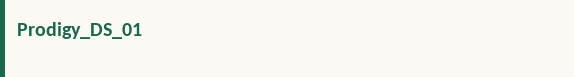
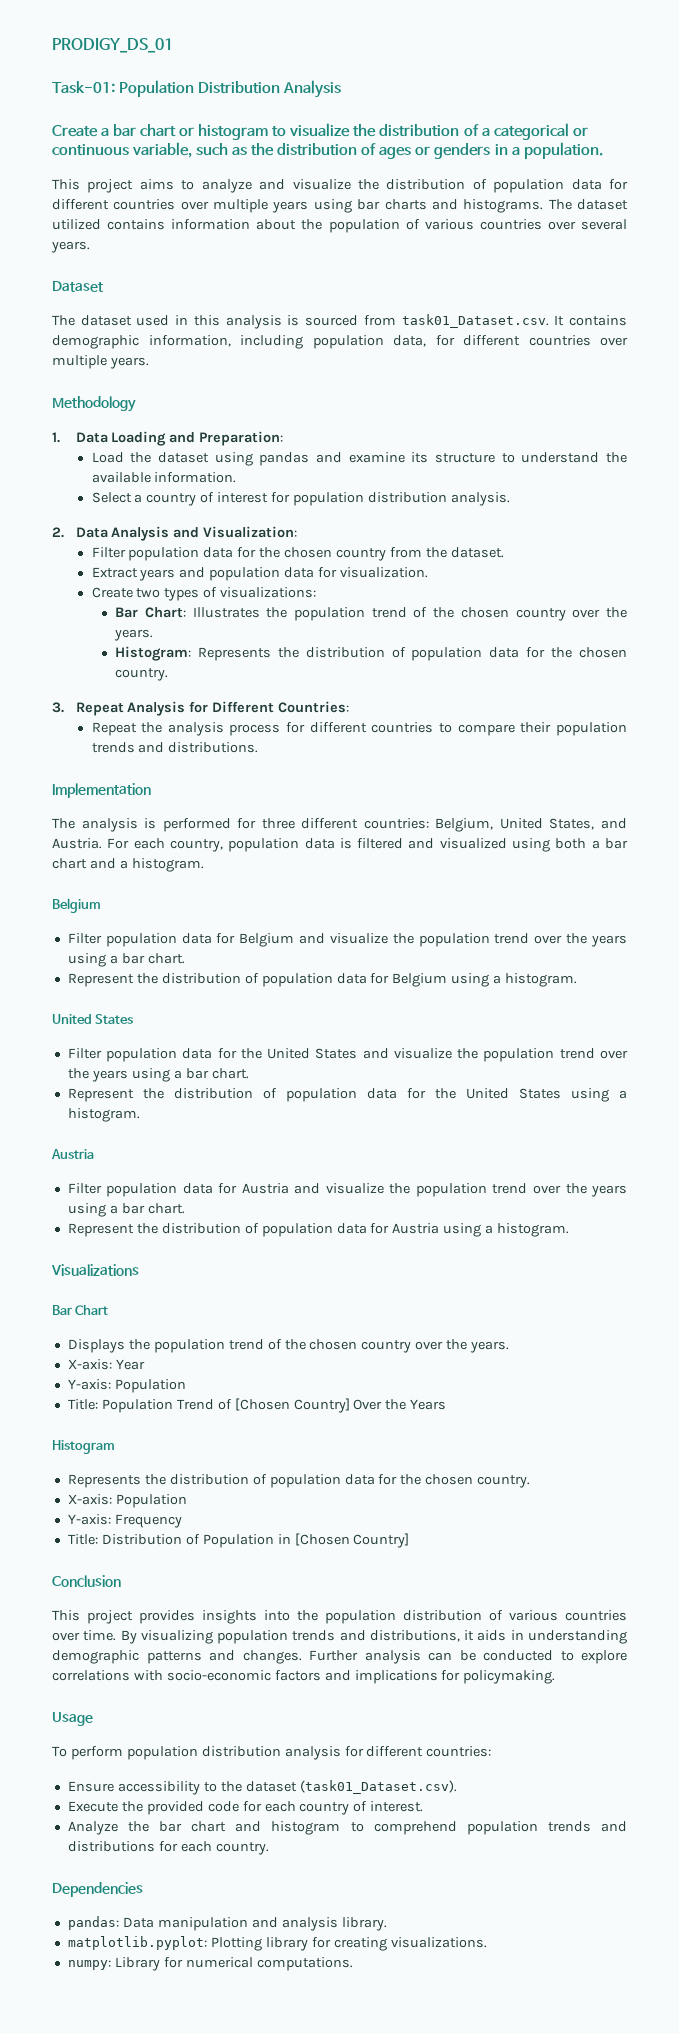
- Prodigy_DS_01
+ PRODIGY_DS_01
+ Task-01: Population Distribution Analysis
+ Create a bar chart or histogram to visualize the distribution of a categorical or continuous variable, such as the distribution of ages or genders in a population.
+ This project aims to analyze and visualize the distribution of population data for different countries over multiple years using bar charts and histograms. The dataset utilized contains information about the population of various countries over several years.
+ Dataset
+ The dataset used in this analysis is sourced from task01_Dataset.csv. It contains demographic information, including population data, for different countries over multiple years.
+ Methodology
+ 1. Data Loading and Preparation:
+ Load the dataset using pandas and examine its structure to understand the available information.
+ Select a country of interest for population distribution analysis.
+ 2. Data Analysis and Visualization:
+ Filter population data for the chosen country from the dataset.
+ Extract years and population data for visualization.
+ Create two types of visualizations:
+ Bar Chart: Illustrates the population trend of the chosen country over the years.
+ Histogram: Represents the distribution of population data for the chosen country.
+ 3. Repeat Analysis for Different Countries:
+ Repeat the analysis process for different countries to compare their population trends and distributions.
+ Implementation
+ The analysis is performed for three different countries: Belgium, United States, and Austria. For each country, population data is filtered and visualized using both a bar chart and a histogram.
+ Belgium
+ Filter population data for Belgium and visualize the population trend over the years using a bar chart.
+ Represent the distribution of population data for Belgium using a histogram.
+ United States
+ Filter population data for the United States and visualize the population trend over the years using a bar chart.
+ Represent the distribution of population data for the United States using a histogram.
+ Austria
+ Filter population data for Austria and visualize the population trend over the years using a bar chart.
+ Represent the distribution of population data for Austria using a histogram.
+ Visualizations
+ Bar Chart
+ Displays the population trend of the chosen country over the years.
+ X-axis: Year
+ Y-axis: Population
+ Title: Population Trend of [Chosen Country] Over the Years
+ Histogram
+ Represents the distribution of population data for the chosen country.
+ X-axis: Population
+ Y-axis: Frequency
+ Title: Distribution of Population in [Chosen Country]
+ Conclusion
+ This project provides insights into the population distribution of various countries over time. By visualizing population trends and distributions, it aids in understanding demographic patterns and changes. Further analysis can be conducted to explore correlations with socio-economic factors and implications for policymaking.
+ Usage
+ To perform population distribution analysis for different countries:
+ Ensure accessibility to the dataset (task01_Dataset.csv).
+ Execute the provided code for each country of interest.
+ Analyze the bar chart and histogram to comprehend population trends and distributions for each country.
+ Dependencies
+ pandas: Data manipulation and analysis library.
+ matplotlib.pyplot: Plotting library for creating visualizations.
+ numpy: Library for numerical computations.

